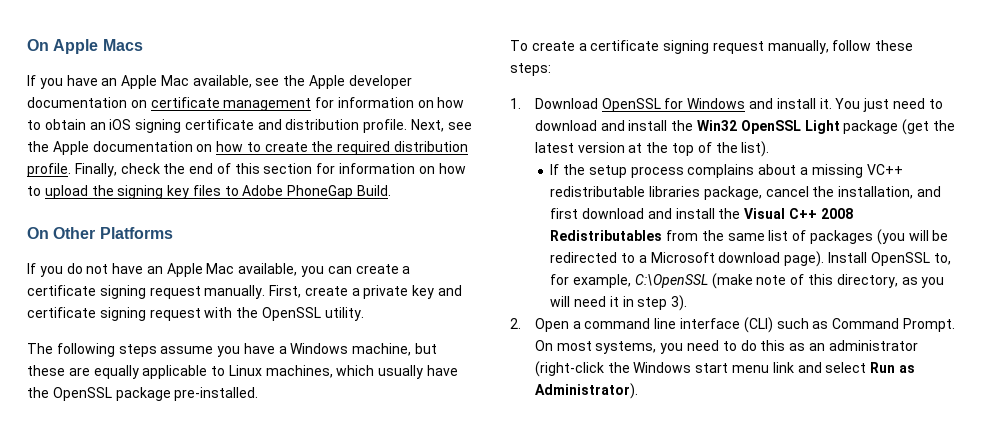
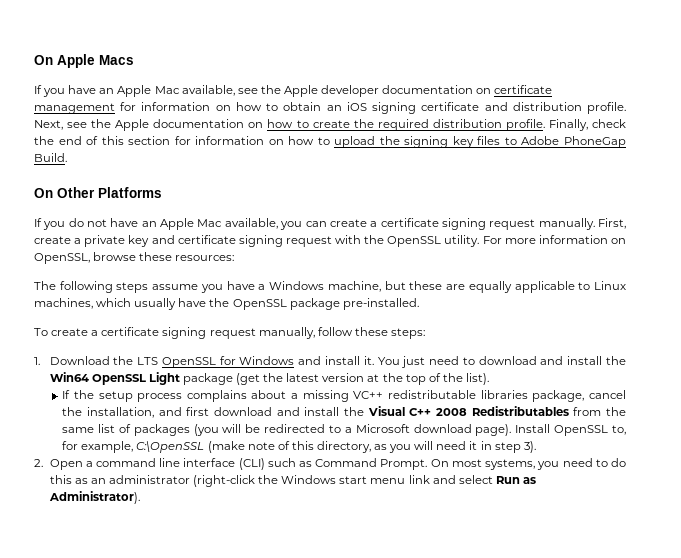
+ For more information on OpenSSL, browse these resources:
- 1. Download OpenSSL for Windows and install it.
+ 1. Download the LTS OpenSSL for Windows and install it.
- You just need to download and install the Win32 OpenSSL Light package (get the latest version at the top of the list).
+ You just need to download and install the Win64 OpenSSL Light package (get the latest version at the top of the list).

